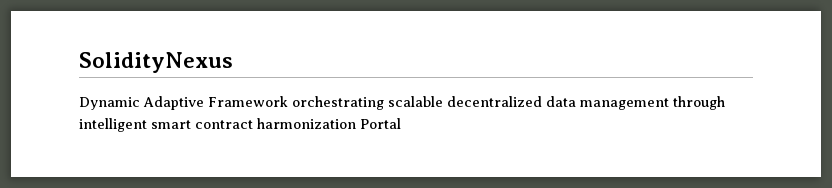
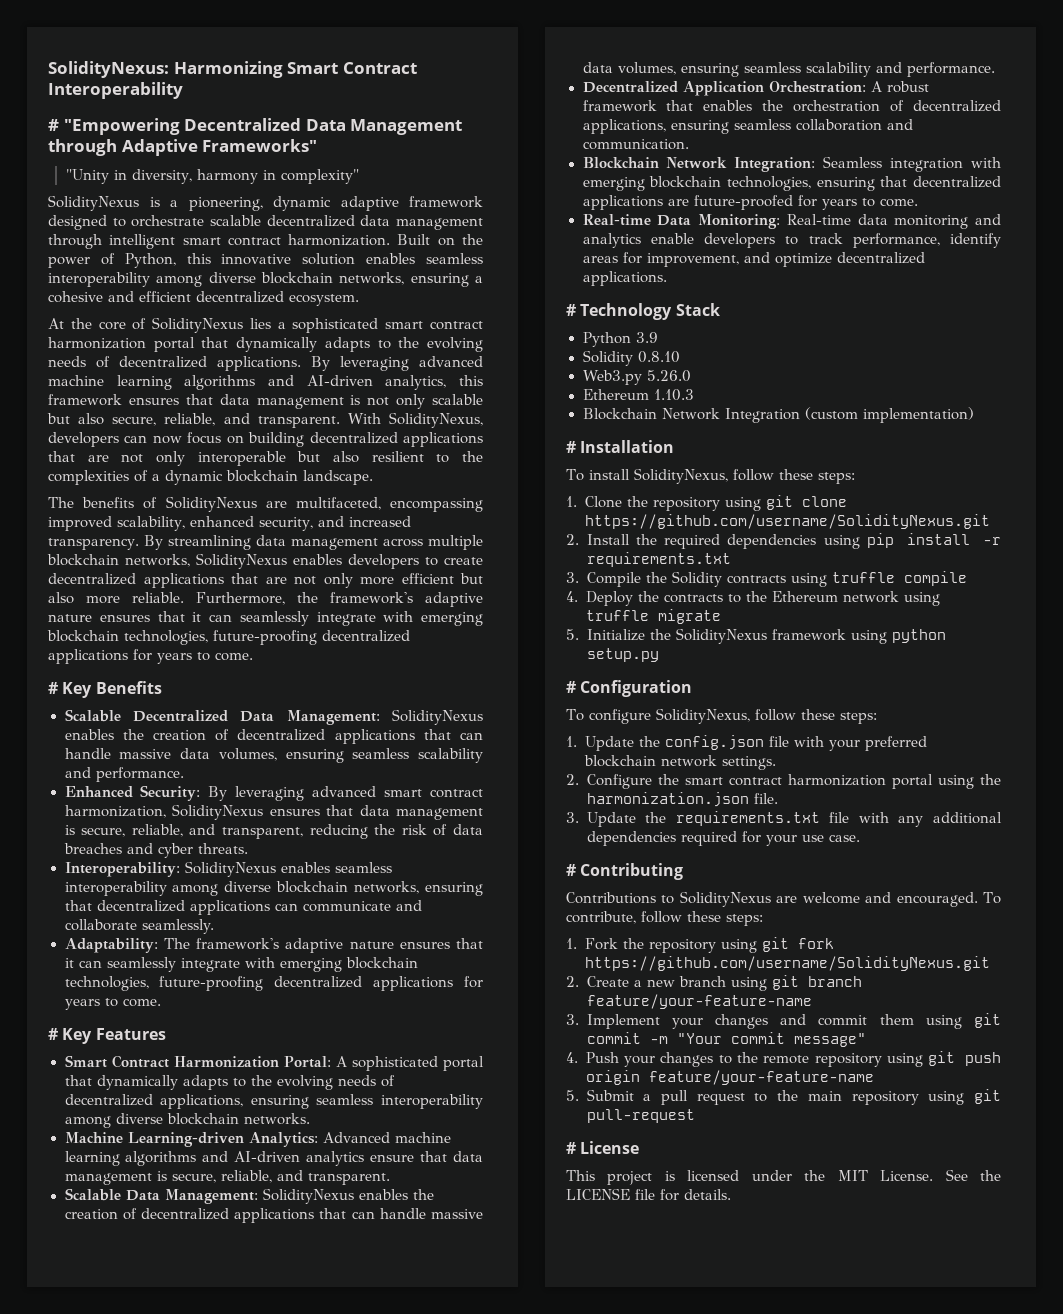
- SolidityNexus
- Dynamic Adaptive Framework orchestrating scalable decentralized data management through intelligent smart contract harmonization Portal
+ SolidityNexus: Harmonizing Smart Contract Interoperability
+ # "Empowering Decentralized Data Management through Adaptive Frameworks"
+ "Unity in diversity, harmony in complexity"
+ SolidityNexus is a pioneering, dynamic adaptive framework designed to orchestrate scalable decentralized data management through intelligent smart contract harmonization. Built on the power of Python, this innovative solution enables seamless interoperability among diverse blockchain networks, ensuring a cohesive and efficient decentralized ecosystem.
+ At the core of SolidityNexus lies a sophisticated smart contract harmonization portal that dynamically adapts to the evolving needs of decentralized applications. By leveraging advanced machine learning algorithms and AI-driven analytics, this framework ensures that data management is not only scalable but also secure, reliable, and transparent. With SolidityNexus, developers can now focus on building decentralized applications that are not only interoperable but also resilient to the complexities of a dynamic blockchain landscape.
+ The benefits of SolidityNexus are multifaceted, encompassing improved scalability, enhanced security, and increased transparency. By streamlining data management across multiple blockchain networks, SolidityNexus enables developers to create decentralized applications that are not only more efficient but also more reliable. Furthermore, the framework's adaptive nature ensures that it can seamlessly integrate with emerging blockchain technologies, future-proofing decentralized applications for years to come.
+ # Key Benefits
+ Scalable Decentralized Data Management: SolidityNexus enables the creation of decentralized applications that can handle massive data volumes, ensuring seamless scalability and performance.
+ Enhanced Security: By leveraging advanced smart contract harmonization, SolidityNexus ensures that data management is secure, reliable, and transparent, reducing the risk of data breaches and cyber threats.
+ Interoperability: SolidityNexus enables seamless interoperability among diverse blockchain networks, ensuring that decentralized applications can communicate and collaborate seamlessly.
+ Adaptability: The framework's adaptive nature ensures that it can seamlessly integrate with emerging blockchain technologies, future-proofing decentralized applications for years to come.
+ # Key Features
+ Smart Contract Harmonization Portal: A sophisticated portal that dynamically adapts to the evolving needs of decentralized applications, ensuring seamless interoperability among diverse blockchain networks.
+ Machine Learning-driven Analytics: Advanced machine learning algorithms and AI-driven analytics ensure that data management is secure, reliable, and transparent.
+ Scalable Data Management: SolidityNexus enables the creation of decentralized applications that can handle massive data volumes, ensuring seamless scalability and performance.
+ Decentralized Application Orchestration: A robust framework that enables the orchestration of decentralized applications, ensuring seamless collaboration and communication.
+ Blockchain Network Integration: Seamless integration with emerging blockchain technologies, ensuring that decentralized applications are future-proofed for years to come.
+ Real-time Data Monitoring: Real-time data monitoring and analytics enable developers to track performance, identify areas for improvement, and optimize decentralized applications.
+ # Technology Stack
+ Python 3.9
+ Solidity 0.8.10
+ Web3.py 5.26.0
+ Ethereum 1.10.3
+ Blockchain Network Integration (custom implementation)
+ # Installation
+ To install SolidityNexus, follow these steps:
+ 1. Clone the repository using git clone https://github.com/username/SolidityNexus.git
+ 2. Install the required dependencies using pip install -r requirements.txt
+ 3. Compile the Solidity contracts using truffle compile
+ 4. Deploy the contracts to the Ethereum network using truffle migrate
+ 5. Initialize the SolidityNexus framework using python setup.py
+ # Configuration
+ To configure SolidityNexus, follow these steps:
+ 1. Update the config.json file with your preferred blockchain network settings.
+ 2. Configure the smart contract harmonization portal using the harmonization.json file.
+ 3. Update the requirements.txt file with any additional dependencies required for your use case.
+ # Contributing
+ Contributions to SolidityNexus are welcome and encouraged. To contribute, follow these steps:
+ 1. Fork the repository using git fork https://github.com/username/SolidityNexus.git
+ 2. Create a new branch using git branch feature/your-feature-name
+ 3. Implement your changes and commit them using git commit -m "Your commit message"
+ 4. Push your changes to the remote repository using git push origin feature/your-feature-name
+ 5. Submit a pull request to the main repository using git pull-request
+ # License
+ This project is licensed under the MIT License. See the LICENSE file for details.

